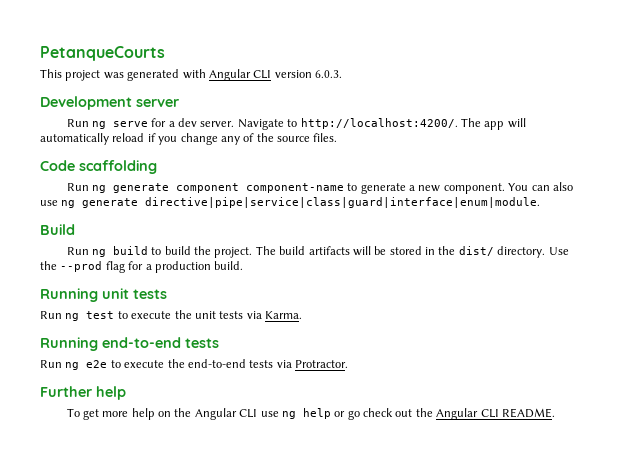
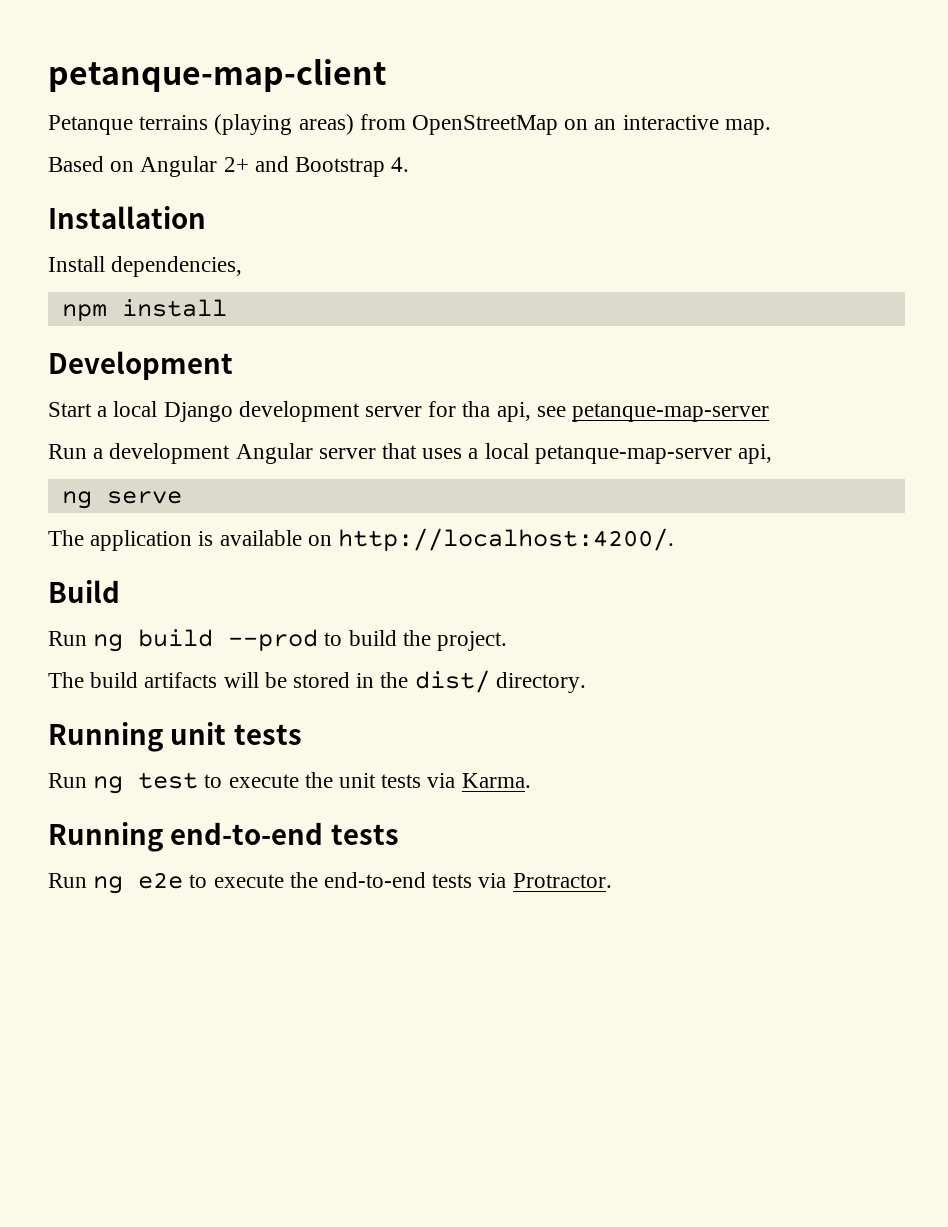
- PetanqueCourts
- This project was generated with Angular CLI version 6.0.3.
- Development server
- Run ng serve for a dev server. Navigate to http://localhost:4200/. The app will automatically reload if you change any of the source files.
- Code scaffolding
- Run ng generate component component-name to generate a new component. You can also use ng generate directive|pipe|service|class|guard|interface|enum|module.
+ petanque-map-client
+ Petanque terrains (playing areas) from OpenStreetMap on an interactive map.
+ Based on Angular 2+ and Bootstrap 4.
+ Installation
+ Install dependencies,
+ npm install
+ Development
+ Start a local Django development server for tha api, see petanque-map-server
+ Run a development Angular server that uses a local petanque-map-server api,
+ ng serve
+ The application is available on http://localhost:4200/.
- Run ng build to build the project. The build artifacts will be stored in the dist/ directory. Use the --prod flag for a production build.
+ Run ng build --prod to build the project.
+ The build artifacts will be stored in the dist/ directory.
- Further help
- To get more help on the Angular CLI use ng help or go check out the Angular CLI README.

